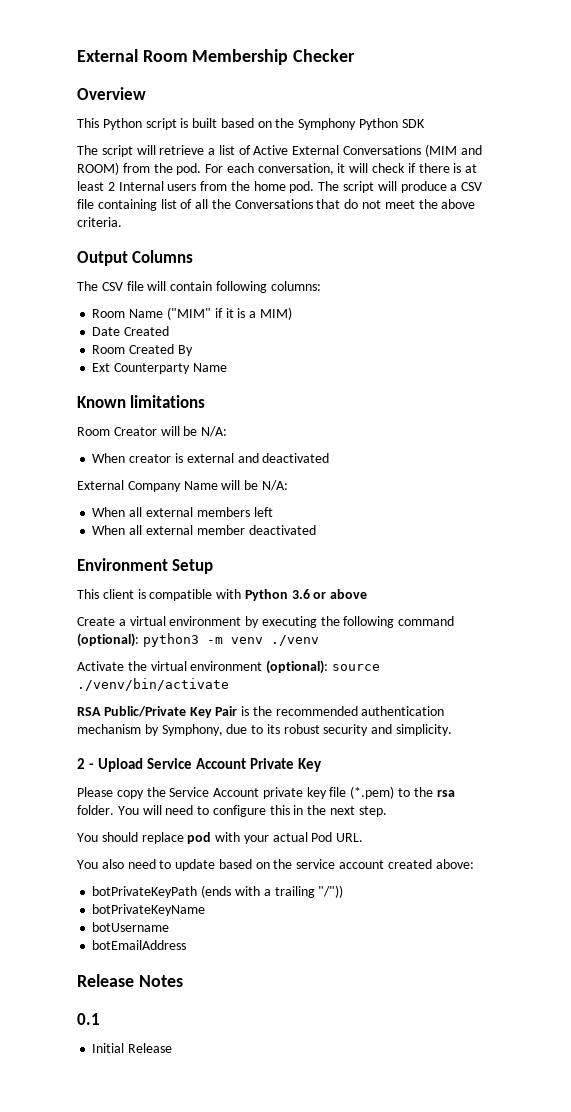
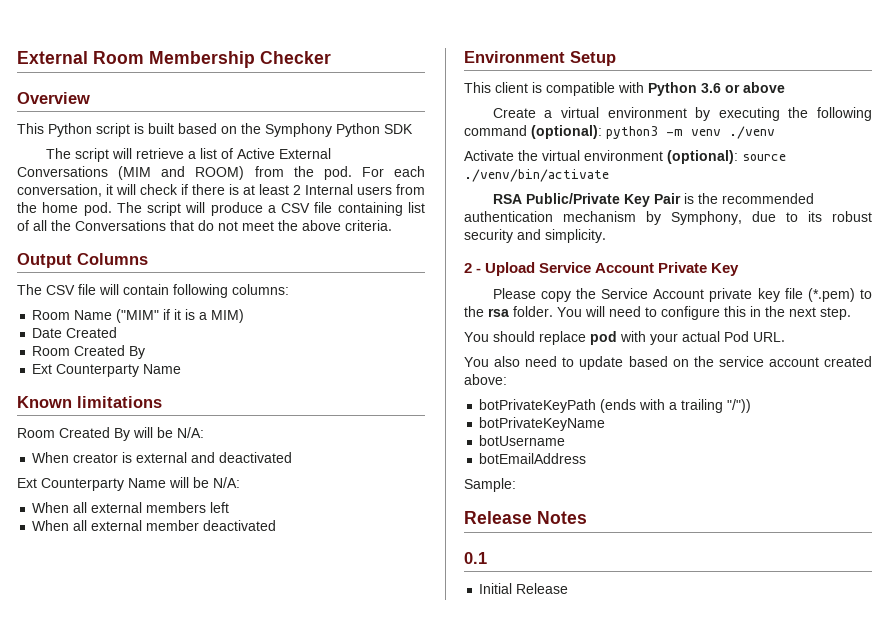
- Room Creator will be N/A:
+ Room Created By will be N/A:
- External Company Name will be N/A:
+ Ext Counterparty Name will be N/A:
+ Sample:

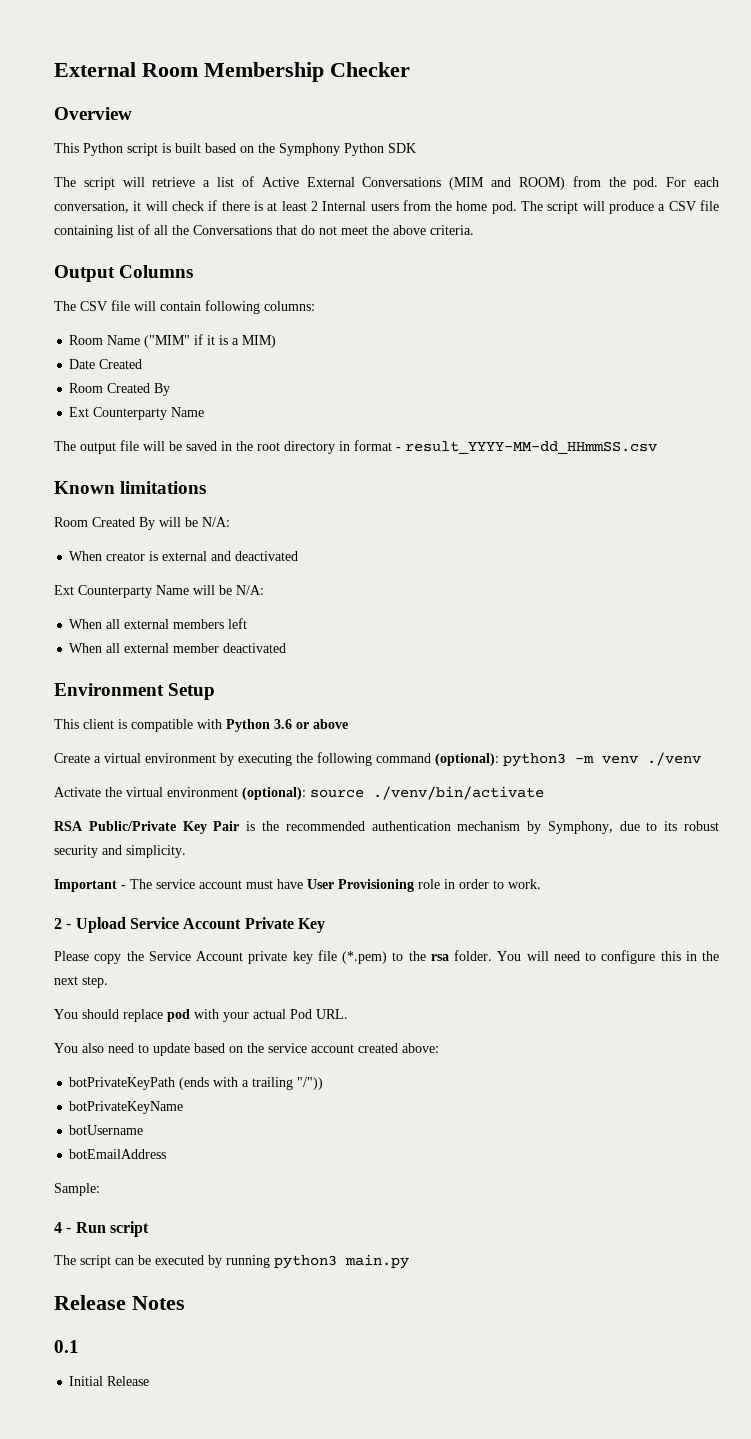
+ The output file will be saved in the root directory in format - result_YYYY-MM-dd_HHmmSS.csv
+ Important - The service account must have User Provisioning role in order to work.
+ 4 - Run script
+ The script can be executed by running python3 main.py

